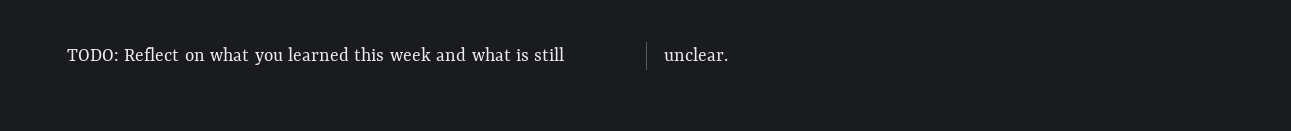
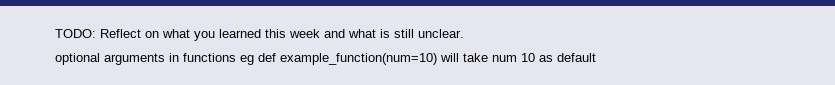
+ optional arguments in functions eg def example_function(num=10) will take num 10 as default

